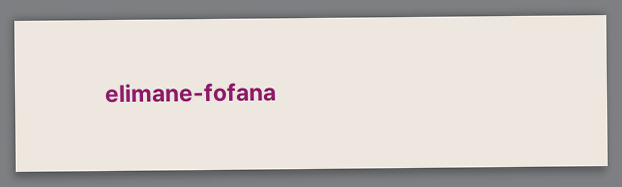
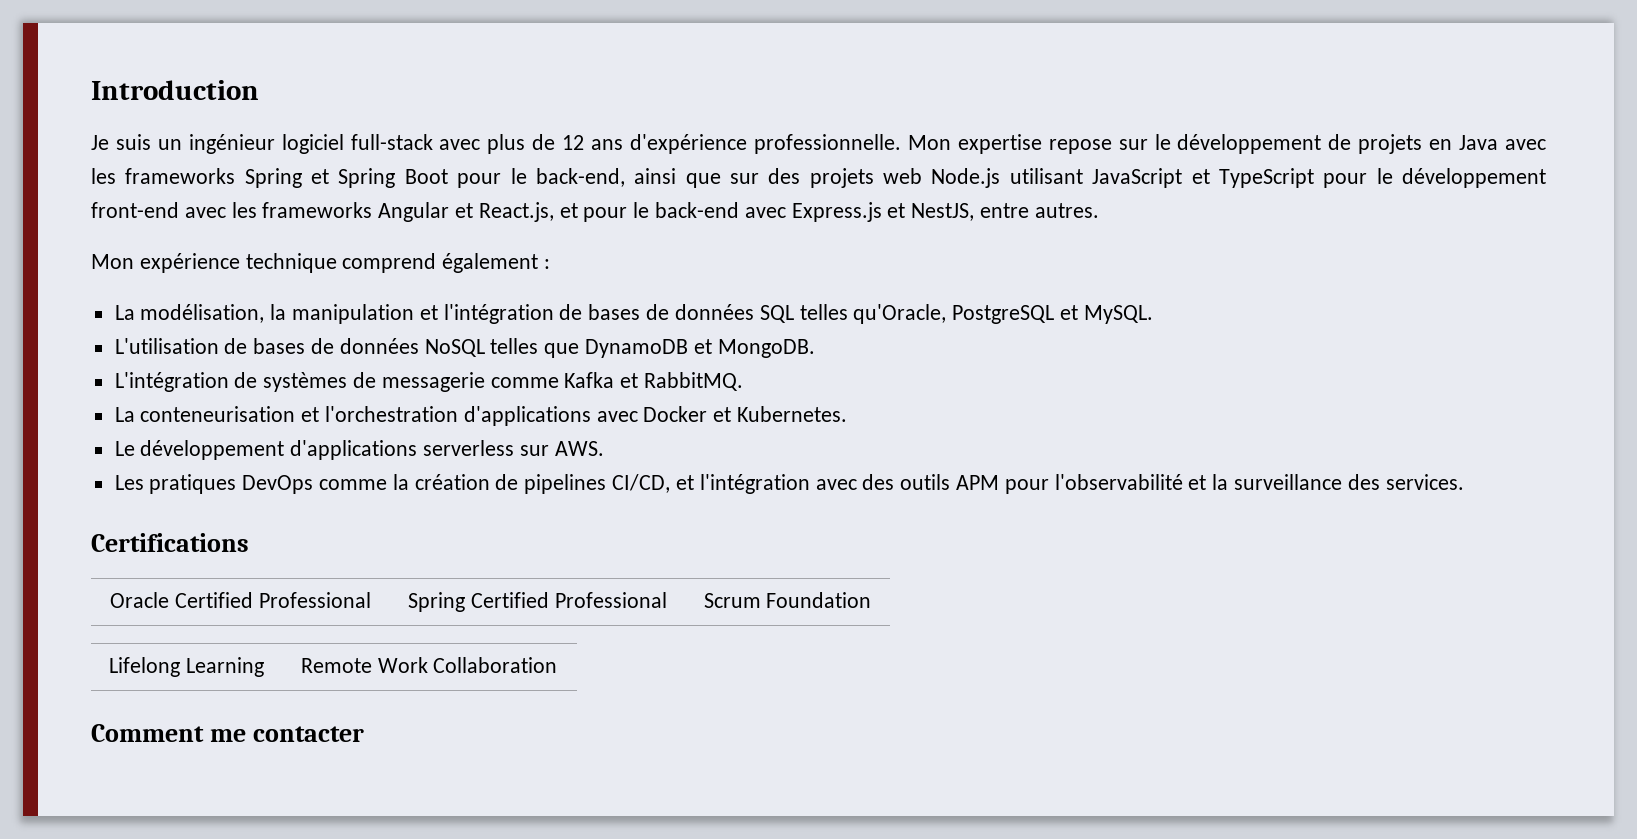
- elimane-fofana
+ Introduction
+ Je suis un ingénieur logiciel full-stack avec plus de 12 ans d'expérience professionnelle. Mon expertise repose sur le développement de projets en Java avec les frameworks Spring et Spring Boot pour le back-end, ainsi que sur des projets web Node.js utilisant JavaScript et TypeScript pour le développement front-end avec les frameworks Angular et React.js, et pour le back-end avec Express.js et NestJS, entre autres.
+ Mon expérience technique comprend également :
+ La modélisation, la manipulation et l'intégration de bases de données SQL telles qu'Oracle, PostgreSQL et MySQL.
+ L'utilisation de bases de données NoSQL telles que DynamoDB et MongoDB.
+ L'intégration de systèmes de messagerie comme Kafka et RabbitMQ.
+ La conteneurisation et l'orchestration d'applications avec Docker et Kubernetes.
+ Le développement d'applications serverless sur AWS.
+ Les pratiques DevOps comme la création de pipelines CI/CD, et l'intégration avec des outils APM pour l'observabilité et la surveillance des services.
+ Certifications
+ Oracle Certified Professional | Spring Certified Professional | Scrum Foundation
+ Lifelong Learning | Remote Work Collaboration
+ Comment me contacter

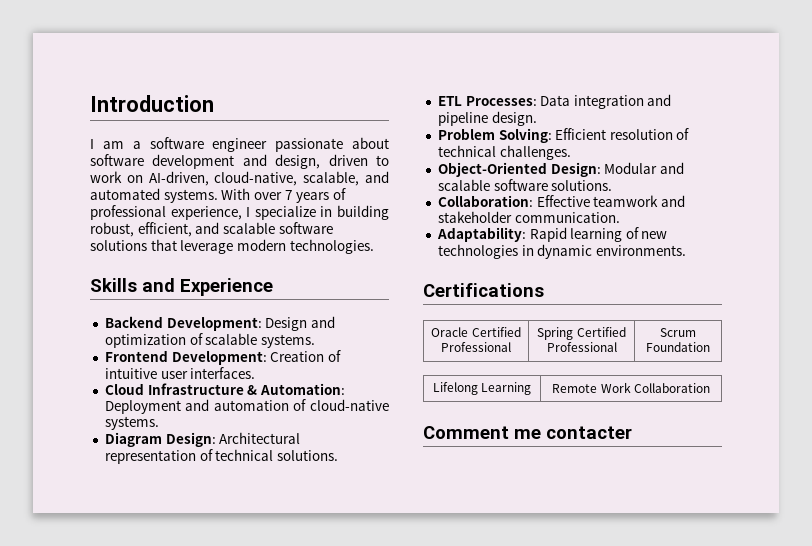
- Je suis un ingénieur logiciel full-stack avec plus de 12 ans d'expérience professionnelle. Mon expertise repose sur le développement de projets en Java avec les frameworks Spring et Spring Boot pour le back-end, ainsi que sur des projets web Node.js utilisant JavaScript et TypeScript pour le développement front-end avec les frameworks Angular et React.js, et pour le back-end avec Express.js et NestJS, entre autres.
- Mon expérience technique comprend également :
- La modélisation, la manipulation et l'intégration de bases de données SQL telles qu'Oracle, PostgreSQL et MySQL.
- L'utilisation de bases de données NoSQL telles que DynamoDB et MongoDB.
- L'intégration de systèmes de messagerie comme Kafka et RabbitMQ.
- La conteneurisation et l'orchestration d'applications avec Docker et Kubernetes.
- Le développement d'applications serverless sur AWS.
- Les pratiques DevOps comme la création de pipelines CI/CD, et l'intégration avec des outils APM pour l'observabilité et la surveillance des services.
+ I am a software engineer passionate about software development and design, driven to work on AI-driven, cloud-native, scalable, and automated systems. With over 7 years of professional experience, I specialize in building robust, efficient, and scalable software solutions that leverage modern technologies.
+ Skills and Experience
+ Backend Development: Design and optimization of scalable systems.
+ Frontend Development: Creation of intuitive user interfaces.
+ Cloud Infrastructure & Automation: Deployment and automation of cloud-native systems.
+ Diagram Design: Architectural representation of technical solutions.
+ ETL Processes: Data integration and pipeline design.
+ Problem Solving: Efficient resolution of technical challenges.
+ Object-Oriented Design: Modular and scalable software solutions.
+ Collaboration: Effective teamwork and stakeholder communication.
+ Adaptability: Rapid learning of new technologies in dynamic environments.

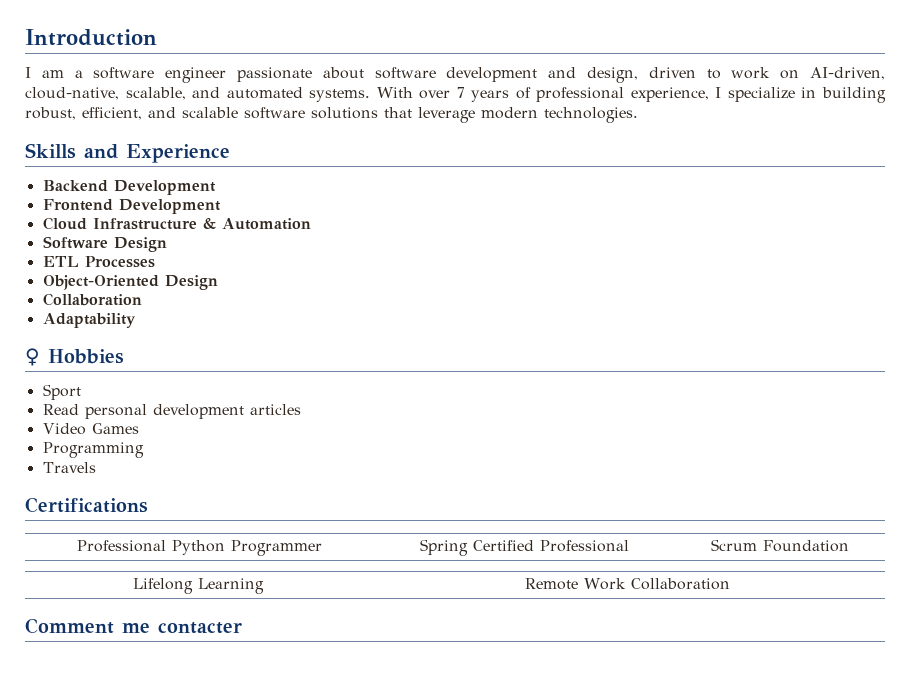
- Backend Development: Design and optimization of scalable systems.
- Frontend Development: Creation of intuitive user interfaces.
- Cloud Infrastructure & Automation: Deployment and automation of cloud-native systems.
- Diagram Design: Architectural representation of technical solutions.
- ETL Processes: Data integration and pipeline design.
- Problem Solving: Efficient resolution of technical challenges.
- Object-Oriented Design: Modular and scalable software solutions.
- Collaboration: Effective teamwork and stakeholder communication.
- Adaptability: Rapid learning of new technologies in dynamic environments.
+ Backend Development
+ Frontend Development
+ Cloud Infrastructure & Automation
+ Software Design
+ ETL Processes
+ Object-Oriented Design
+ Collaboration
+ Adaptability
+ ♀ Hobbies
+ Sport
+ Read personal development articles
+ Video Games
+ Programming
+ Travels
- Oracle Certified Professional | Spring Certified Professional | Scrum Foundation
+ Professional Python Programmer | Spring Certified Professional | Scrum Foundation

